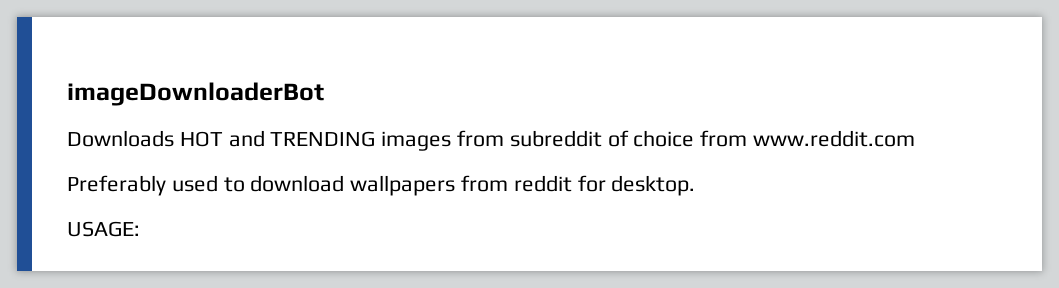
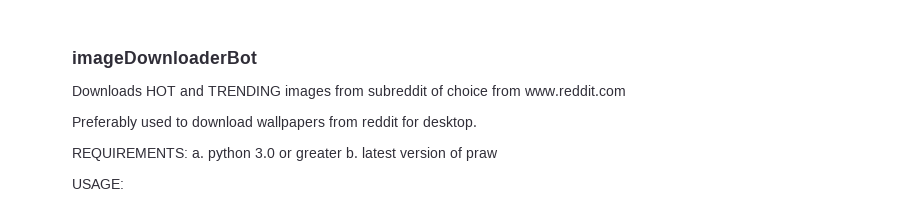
+ REQUIREMENTS: a. python 3.0 or greater b. latest version of praw

